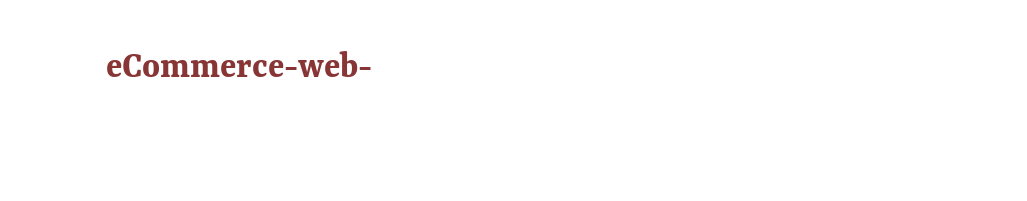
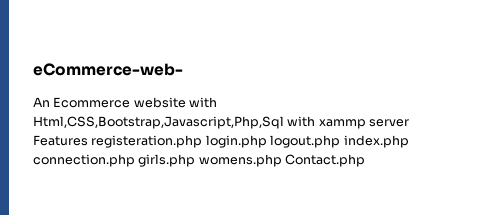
+ An Ecommerce website with Html,CSS,Bootstrap,Javascript,Php,Sql with xammp server Features registeration.php login.php logout.php index.php connection.php girls.php womens.php Contact.php

